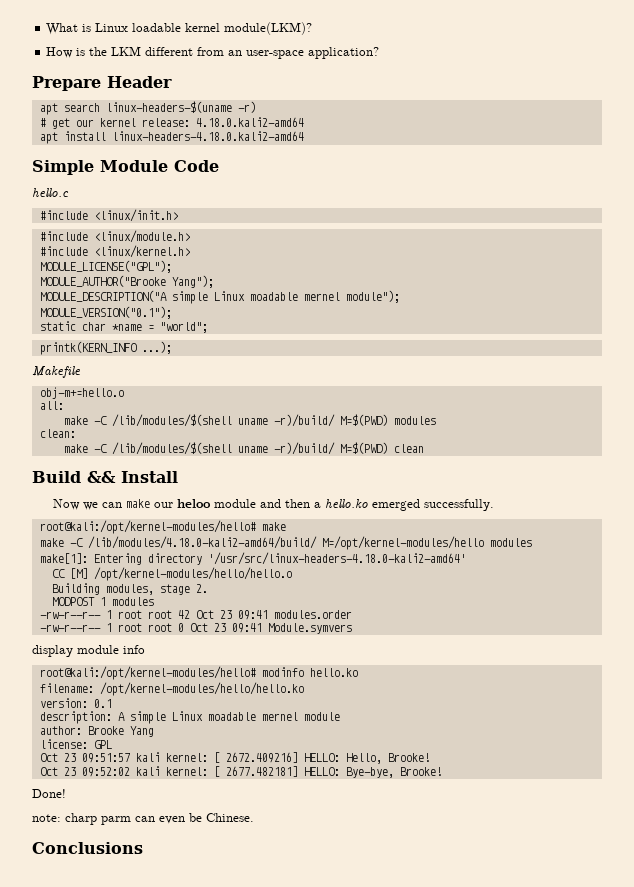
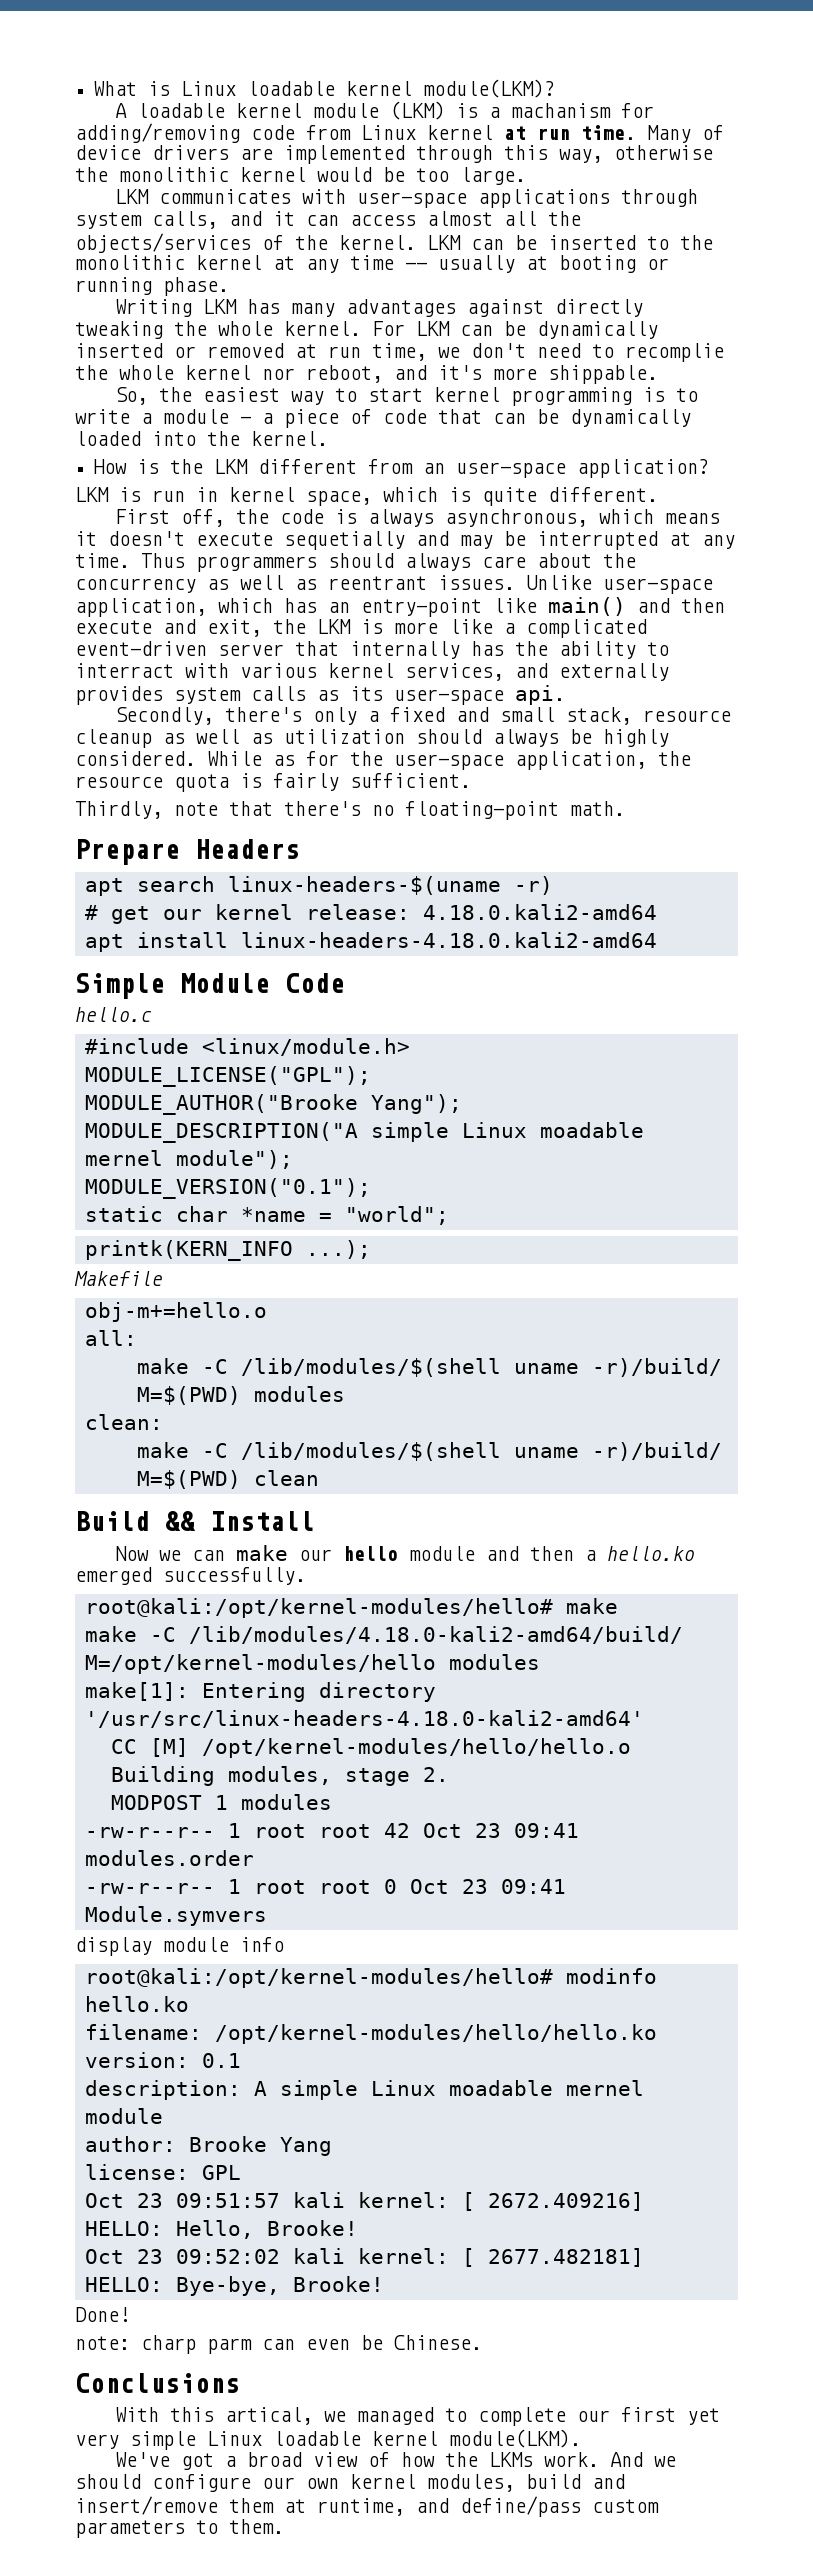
+ A loadable kernel module (LKM) is a machanism for adding/removing code from Linux kernel at run time. Many of device drivers are implemented through this way, otherwise the monolithic kernel would be too large.
+ LKM communicates with user-space applications through system calls, and it can access almost all the objects/services of the kernel. LKM can be inserted to the monolithic kernel at any time -- usually at booting or running phase.
+ Writing LKM has many advantages against directly tweaking the whole kernel. For LKM can be dynamically inserted or removed at run time, we don't need to recomplie the whole kernel nor reboot, and it's more shippable.
+ So, the easiest way to start kernel programming is to write a module - a piece of code that can be dynamically loaded into the kernel.
+ LKM is run in kernel space, which is quite different.
+ First off, the code is always asynchronous, which means it doesn't execute sequetially and may be interrupted at any time. Thus programmers should always care about the concurrency as well as reentrant issues. Unlike user-space application, which has an entry-point like main() and then execute and exit, the LKM is more like a complicated event-driven server that internally has the ability to interract with various kernel services, and externally provides system calls as its user-space api.
+ Secondly, there's only a fixed and small stack, resource cleanup as well as utilization should always be highly considered. While as for the user-space application, the resource quota is fairly sufficient.
+ Thirdly, note that there's no floating-point math.
- Prepare Header
+ Prepare Headers
- #include <linux/init.h>
- #include <linux/kernel.h>
- Now we can make our heloo module and then a hello.ko emerged successfully.
+ Now we can make our hello module and then a hello.ko emerged successfully.
+ With this artical, we managed to complete our first yet very simple Linux loadable kernel module(LKM).
+ We've got a broad view of how the LKMs work. And we should configure our own kernel modules, build and insert/remove them at runtime, and define/pass custom parameters to them.

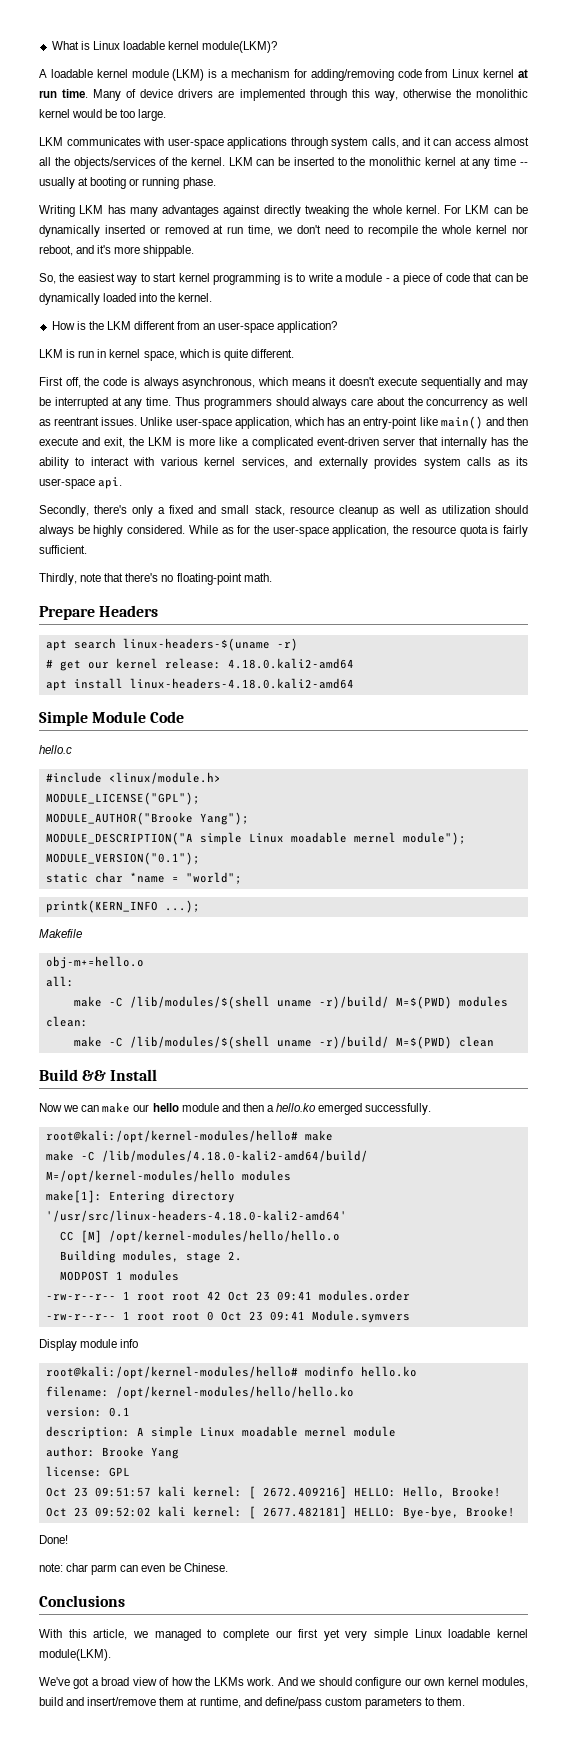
- A loadable kernel module (LKM) is a machanism for adding/removing code from Linux kernel at run time.
+ A loadable kernel module (LKM) is a mechanism for adding/removing code from Linux kernel at run time.
- For LKM can be dynamically inserted or removed at run time, we don't need to recomplie the whole kernel nor reboot, and it's more shippable.
+ For LKM can be dynamically inserted or removed at run time, we don't need to recompile the whole kernel nor reboot, and it's more shippable.
- First off, the code is always asynchronous, which means it doesn't execute sequetially and may be interrupted at any time.
+ First off, the code is always asynchronous, which means it doesn't execute sequentially and may be interrupted at any time.
- Unlike user-space application, which has an entry-point like main() and then execute and exit, the LKM is more like a complicated event-driven server that internally has the ability to interract with various kernel services, and externally provides system calls as its user-space api.
+ Unlike user-space application, which has an entry-point like main() and then execute and exit, the LKM is more like a complicated event-driven server that internally has the ability to interact with various kernel services, and externally provides system calls as its user-space api.
- display module info
+ Display module info
- note: charp parm can even be Chinese.
+ note: char parm can even be Chinese.
- With this artical, we managed to complete our first yet very simple Linux loadable kernel module(LKM).
+ With this article, we managed to complete our first yet very simple Linux loadable kernel module(LKM).

